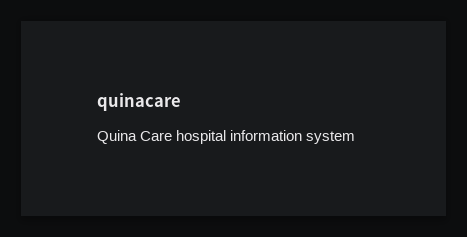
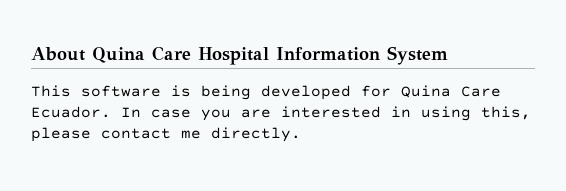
- quinacare
- Quina Care hospital information system
+ About Quina Care Hospital Information System
+ This software is being developed for Quina Care Ecuador. In case you are interested in using this, please contact me directly.

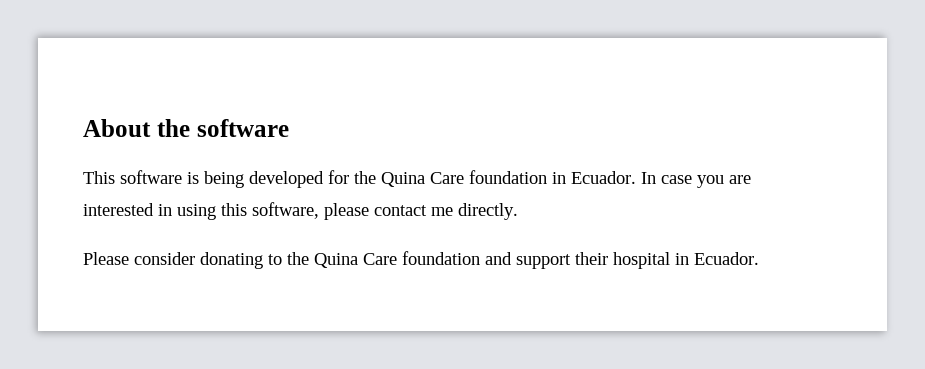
- About Quina Care Hospital Information System
+ About the software
- This software is being developed for Quina Care Ecuador.
+ This software is being developed for the Quina Care foundation in Ecuador.
- In case you are interested in using this, please contact me directly.
+ In case you are interested in using this software, please contact me directly.
+ Please consider donating to the Quina Care foundation and support their hospital in Ecuador.

